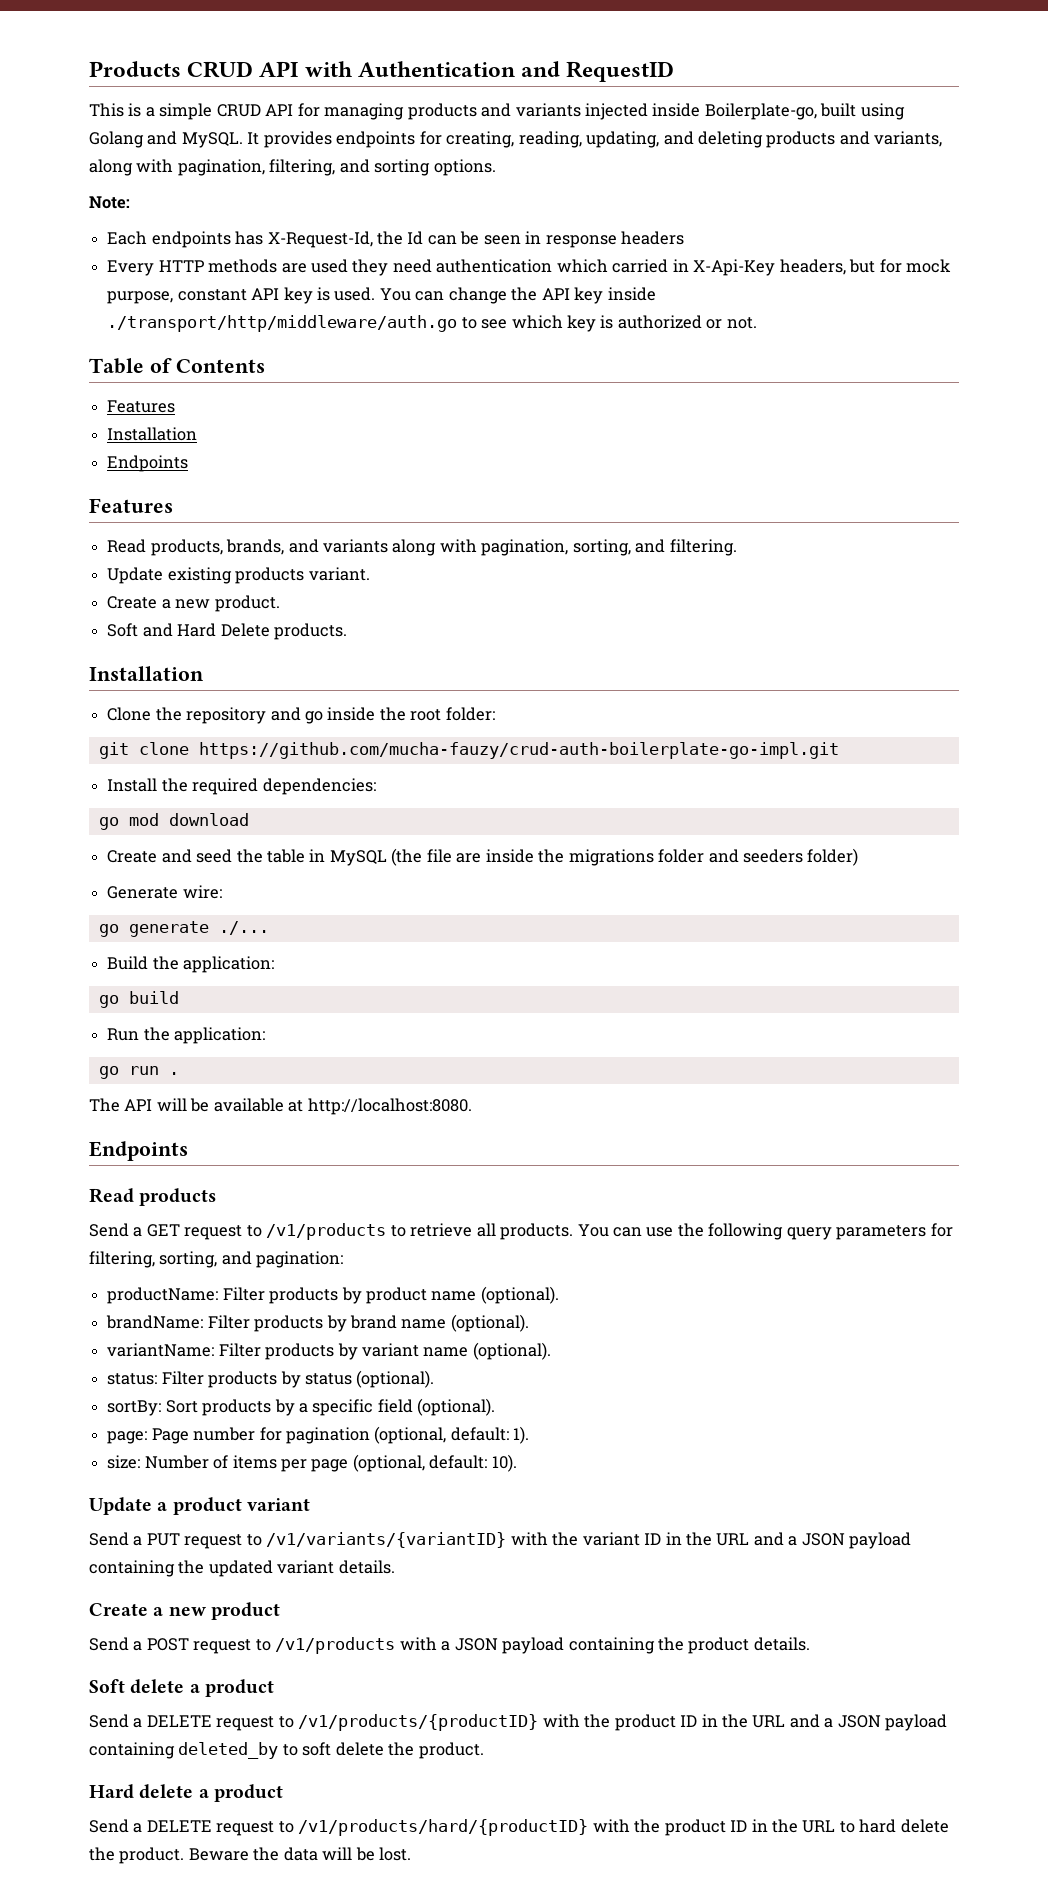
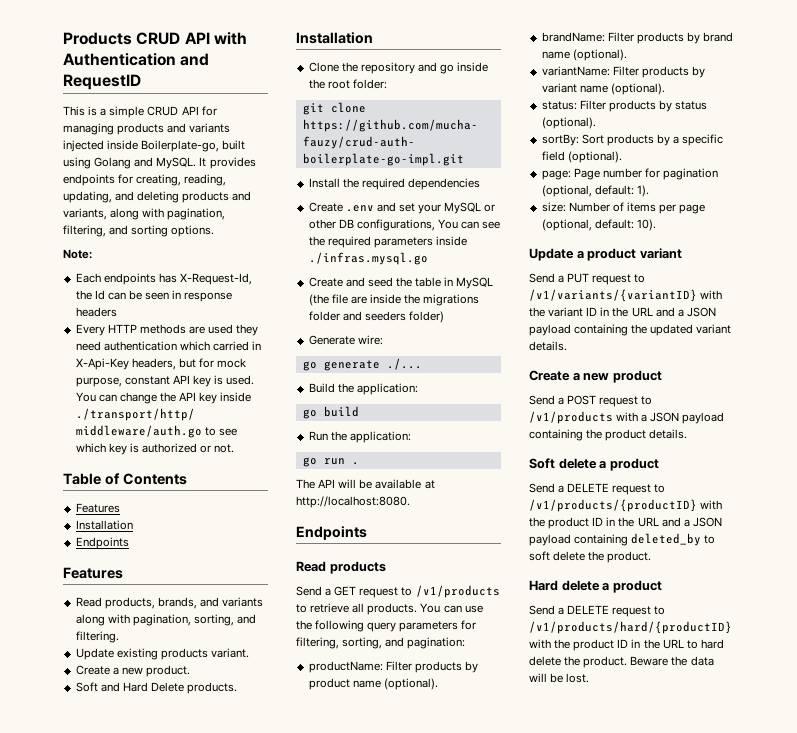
- Install the required dependencies:
- go mod download
+ Install the required dependencies
+ Create .env and set your MySQL or other DB configurations, You can see the required parameters inside ./infras.mysql.go

